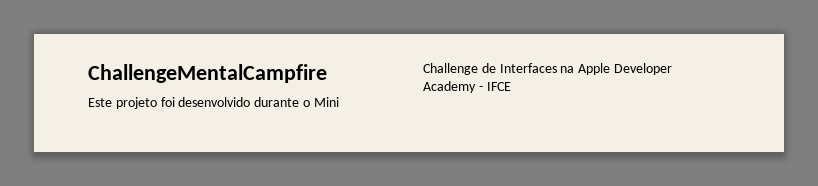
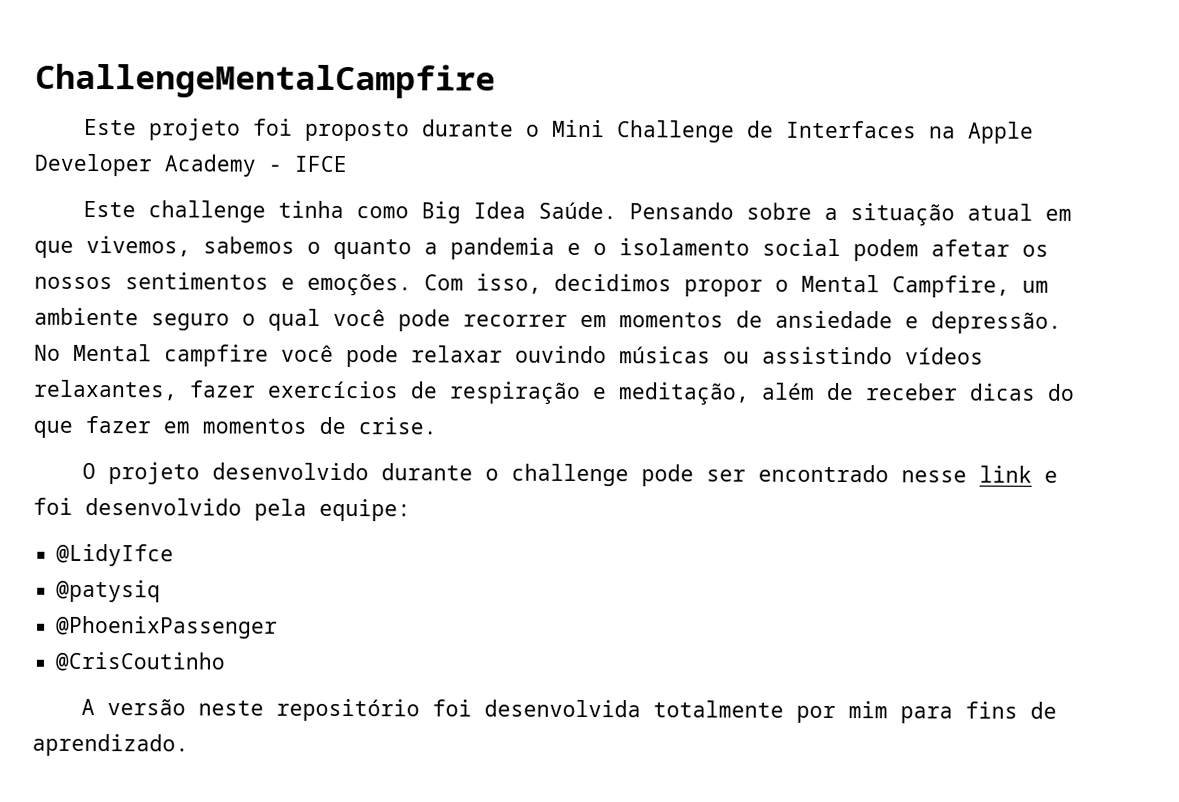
- Este projeto foi desenvolvido durante o Mini Challenge de Interfaces na Apple Developer Academy - IFCE
+ Este projeto foi proposto durante o Mini Challenge de Interfaces na Apple Developer Academy - IFCE
+ Este challenge tinha como Big Idea Saúde. Pensando sobre a situação atual em que vivemos, sabemos o quanto a pandemia e o isolamento social podem afetar os nossos sentimentos e emoções. Com isso, decidimos propor o Mental Campfire, um ambiente seguro o qual você pode recorrer em momentos de ansiedade e depressão. No Mental campfire você pode relaxar ouvindo músicas ou assistindo vídeos relaxantes, fazer exercícios de respiração e meditação, além de receber dicas do que fazer em momentos de crise.
+ O projeto desenvolvido durante o challenge pode ser encontrado nesse link e foi desenvolvido pela equipe:
+ @LidyIfce
+ @patysiq
+ @PhoenixPassenger
+ @CrisCoutinho
+ A versão neste repositório foi desenvolvida totalmente por mim para fins de aprendizado.

